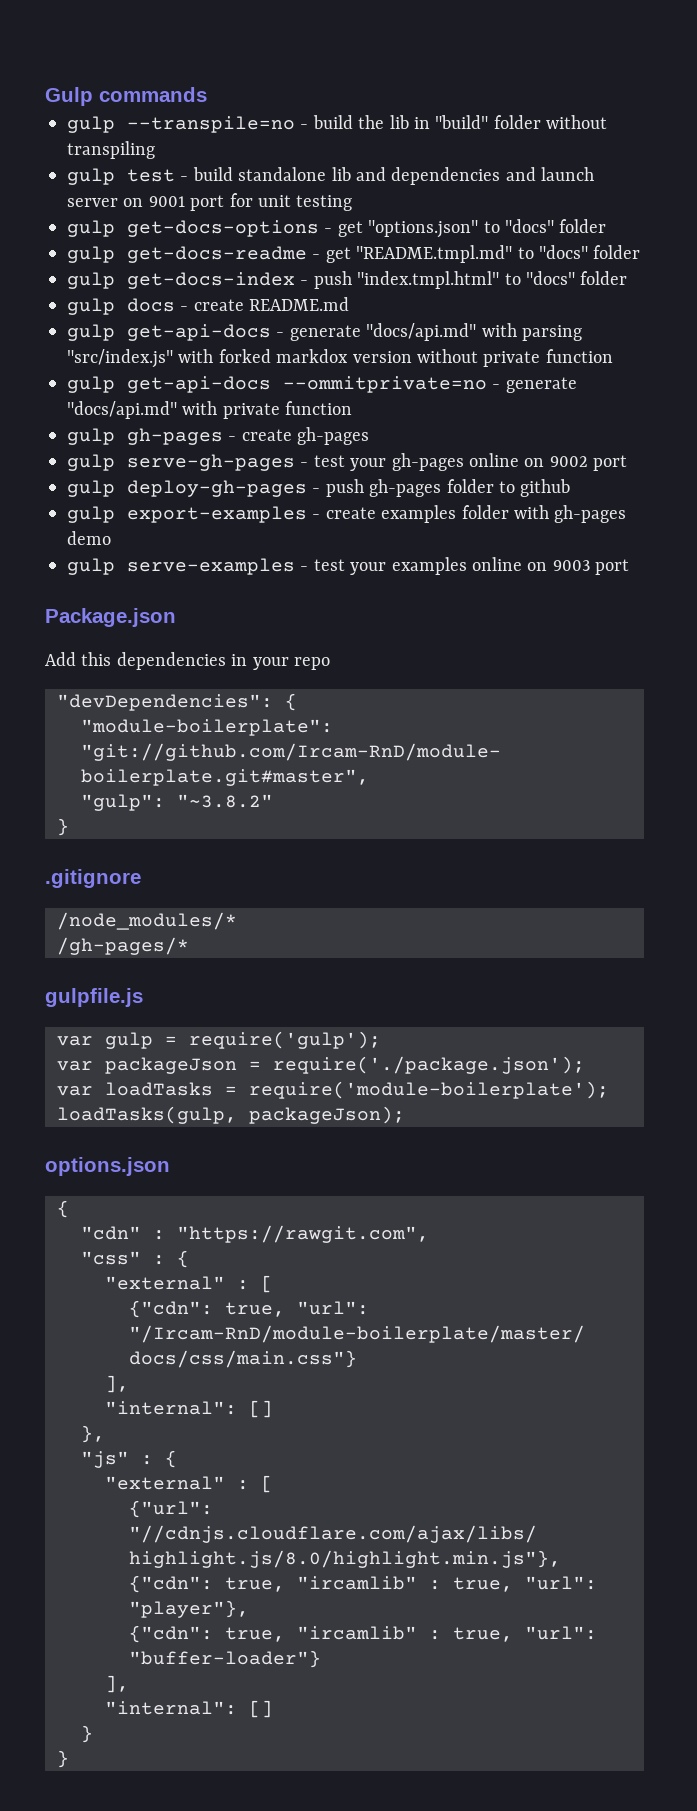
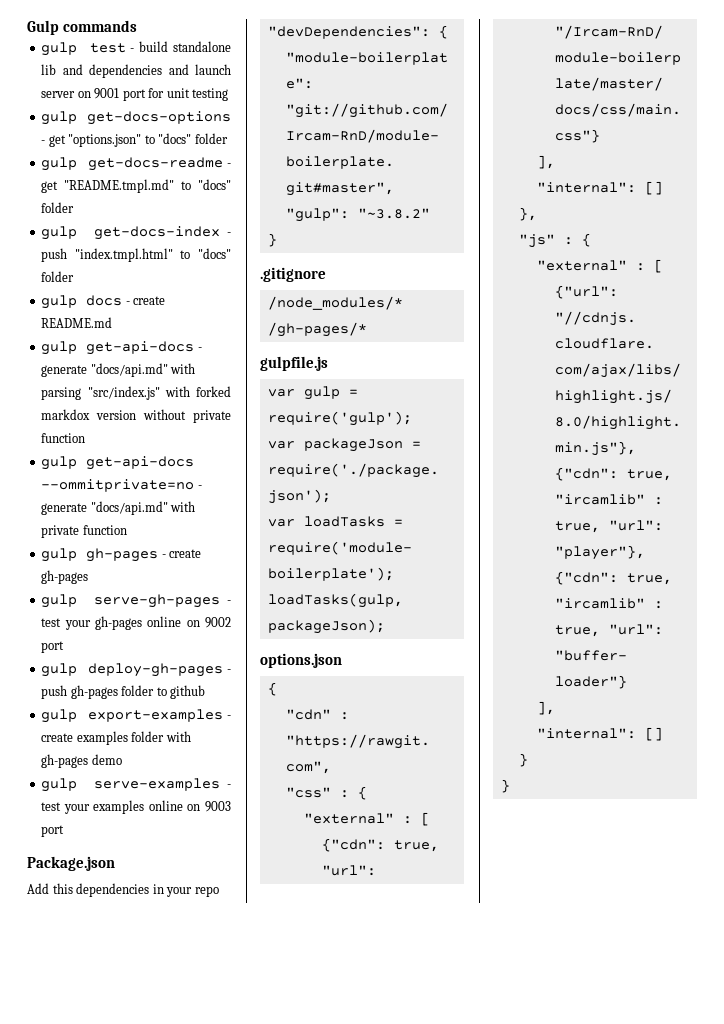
- gulp --transpile=no - build the lib in "build" folder without transpiling

